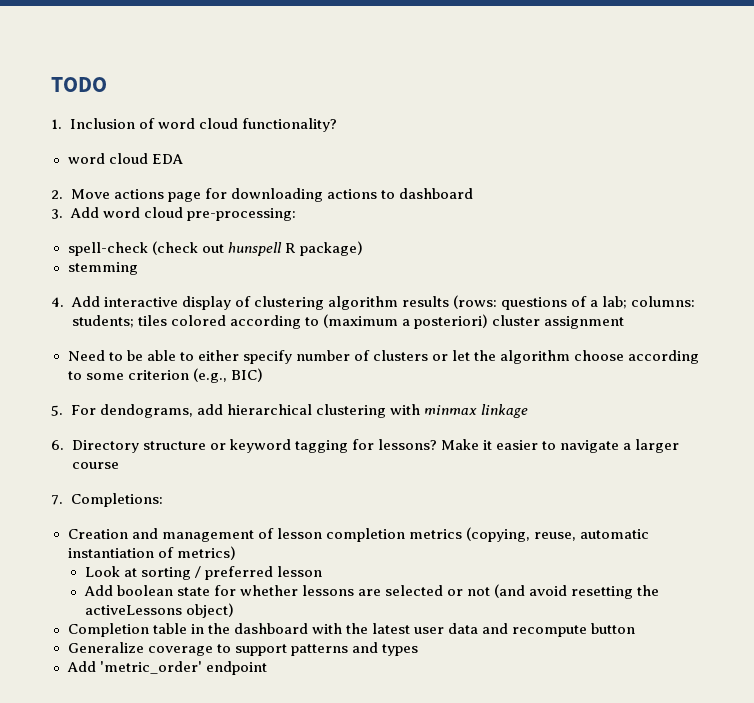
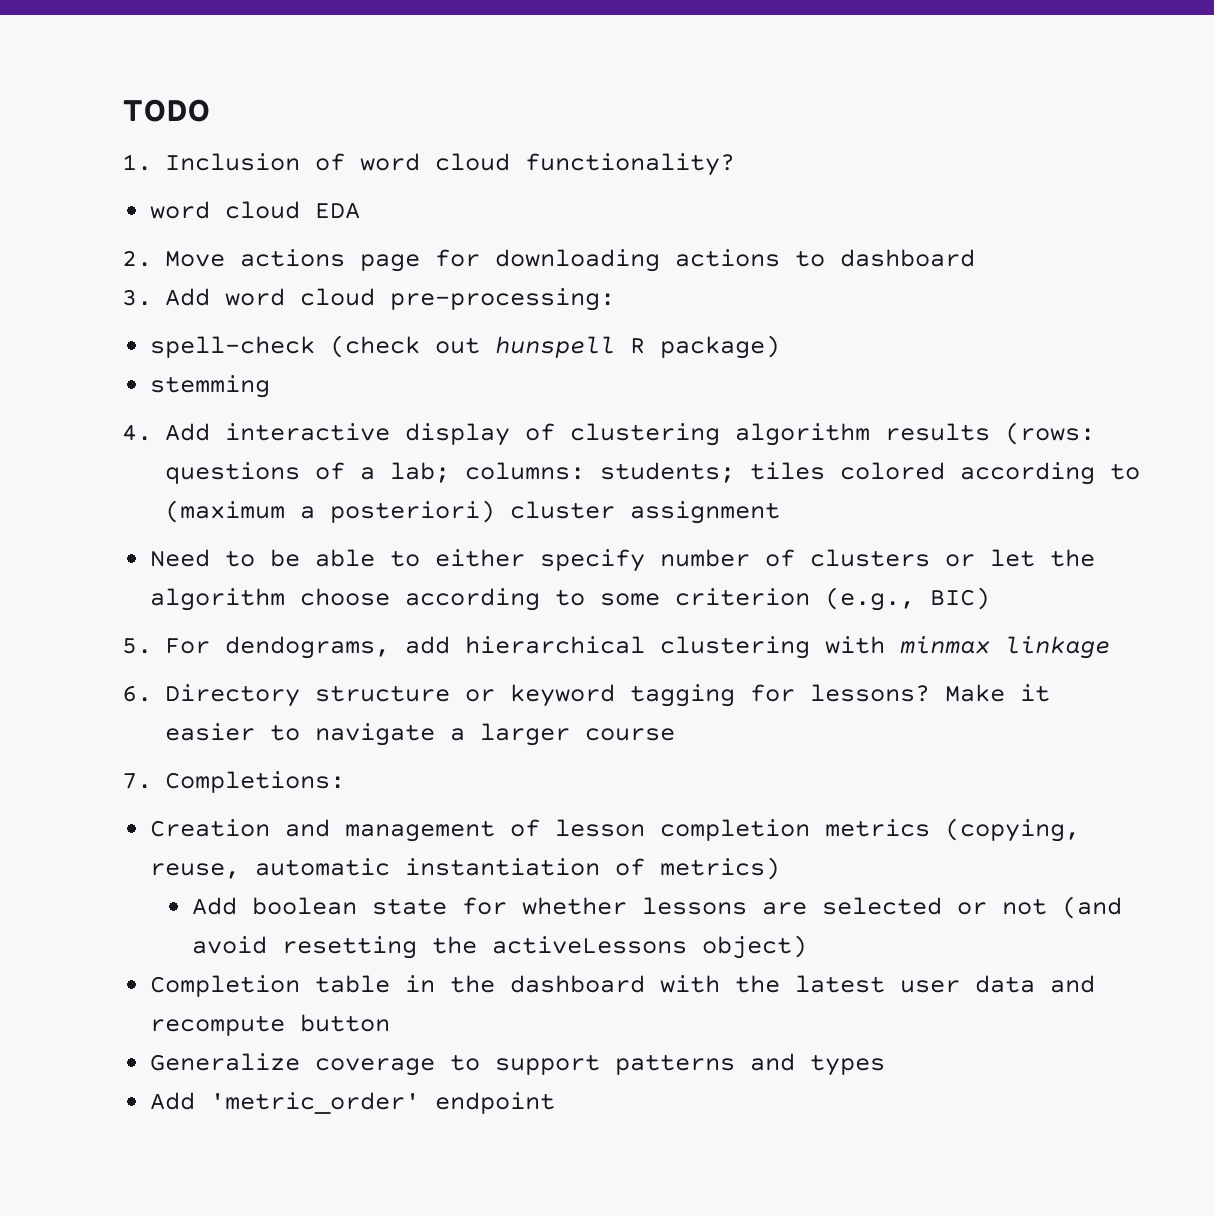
- Look at sorting / preferred lesson

